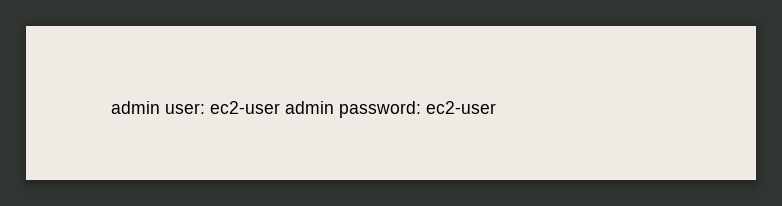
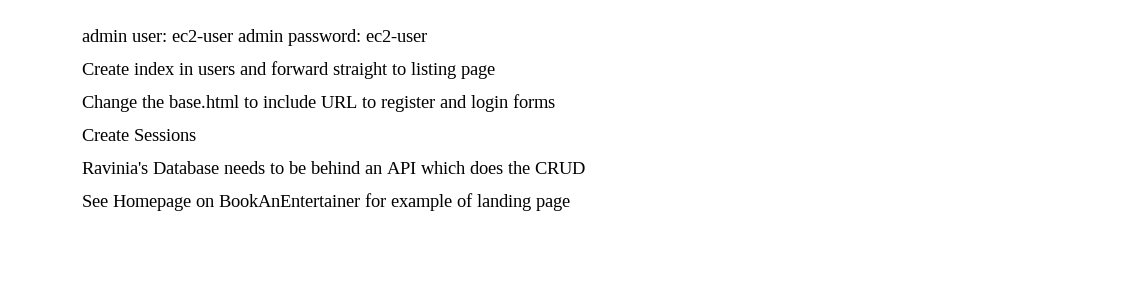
+ Create index in users and forward straight to listing page
+ Change the base.html to include URL to register and login forms
+ Create Sessions
+ Ravinia's Database needs to be behind an API which does the CRUD
+ See Homepage on BookAnEntertainer for example of landing page

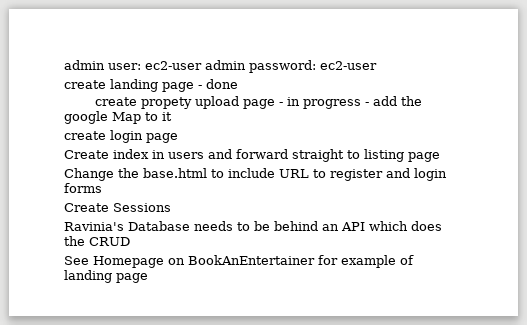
+ create landing page - done
+ create propety upload page - in progress - add the google Map to it
+ create login page

